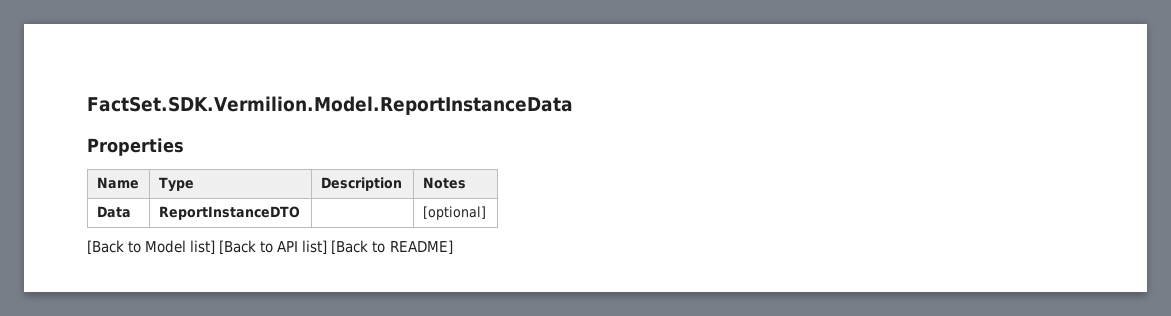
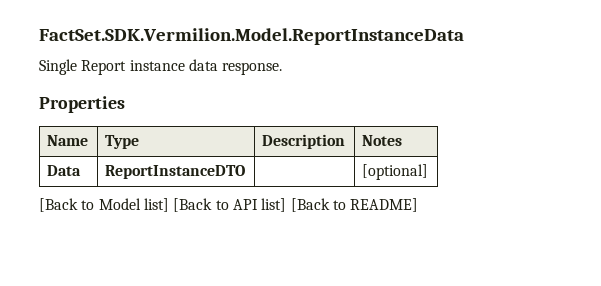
+ Single Report instance data response.

